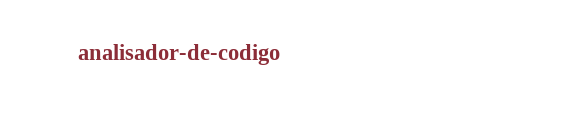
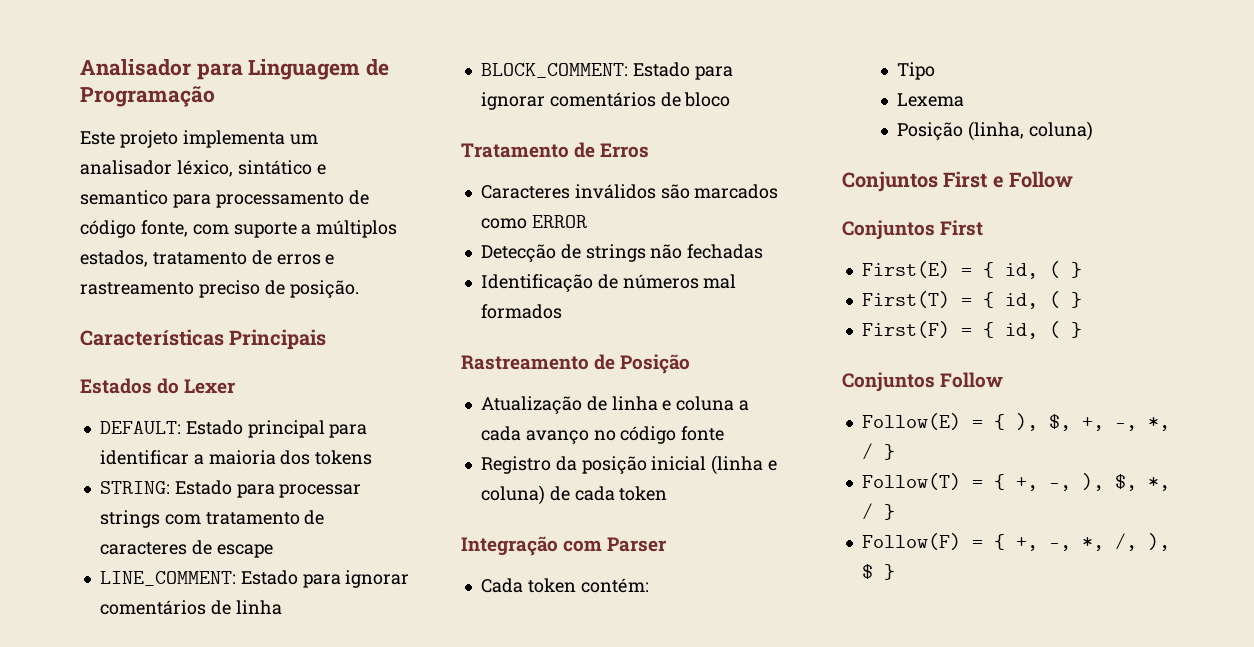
- analisador-de-codigo
+ Analisador para Linguagem de Programação
+ Este projeto implementa um analisador léxico, sintático e semantico para processamento de código fonte, com suporte a múltiplos estados, tratamento de erros e rastreamento preciso de posição.
+ Características Principais
+ Estados do Lexer
+ DEFAULT: Estado principal para identificar a maioria dos tokens
+ STRING: Estado para processar strings com tratamento de caracteres de escape
+ LINE_COMMENT: Estado para ignorar comentários de linha
+ BLOCK_COMMENT: Estado para ignorar comentários de bloco
+ Tratamento de Erros
+ Caracteres inválidos são marcados como ERROR
+ Detecção de strings não fechadas
+ Identificação de números mal formados
+ Rastreamento de Posição
+ Atualização de linha e coluna a cada avanço no código fonte
+ Registro da posição inicial (linha e coluna) de cada token
+ Integração com Parser
+ Cada token contém:
+ Tipo
+ Lexema
+ Posição (linha, coluna)
+ Conjuntos First e Follow
+ Conjuntos First
+ First(E) = { id, ( }
+ First(T) = { id, ( }
+ First(F) = { id, ( }
+ Conjuntos Follow
+ Follow(E) = { ), $, +, -, *, / }
+ Follow(T) = { +, -, ), $, *, / }
+ Follow(F) = { +, -, *, /, ), $ }

